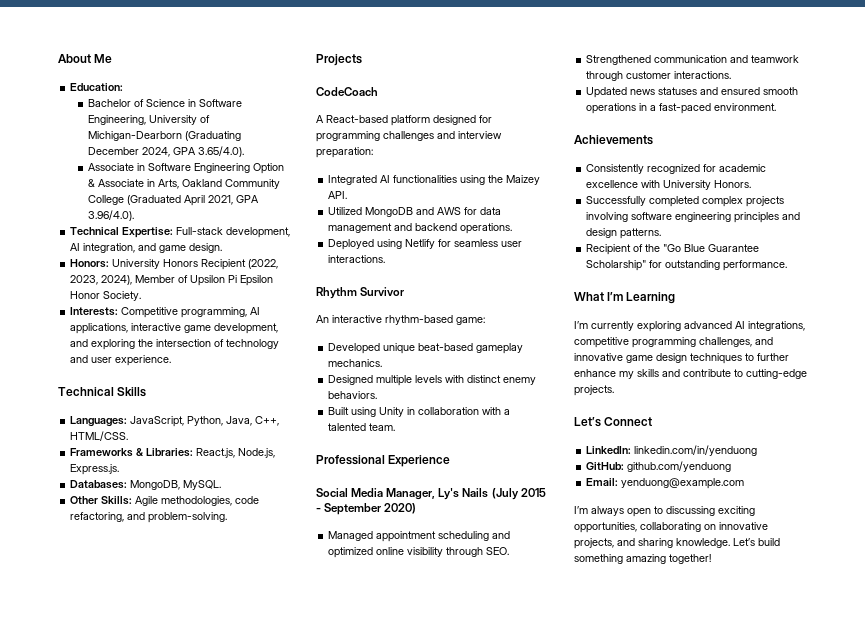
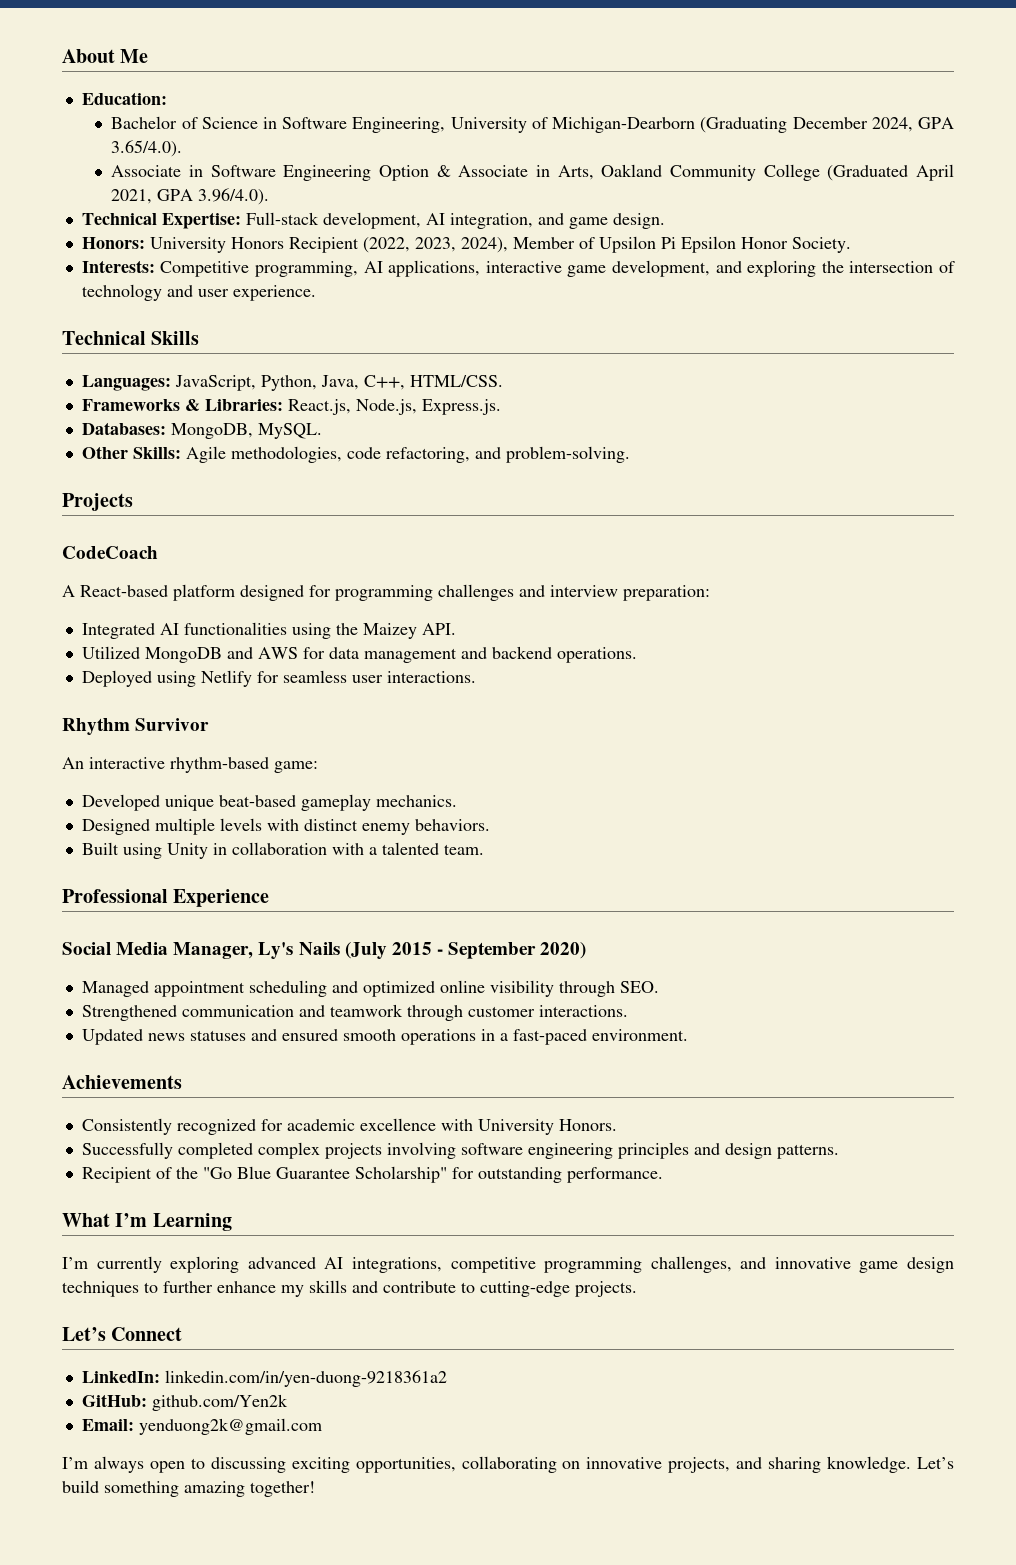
- LinkedIn: linkedin.com/in/yenduong
+ LinkedIn: linkedin.com/in/yen-duong-9218361a2
- GitHub: github.com/yenduong
+ GitHub: github.com/Yen2k
- Email: yenduong@example.com
+ Email: yenduong2k@gmail.com

